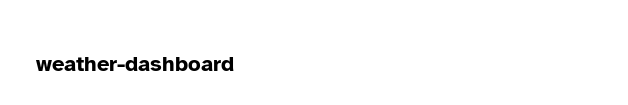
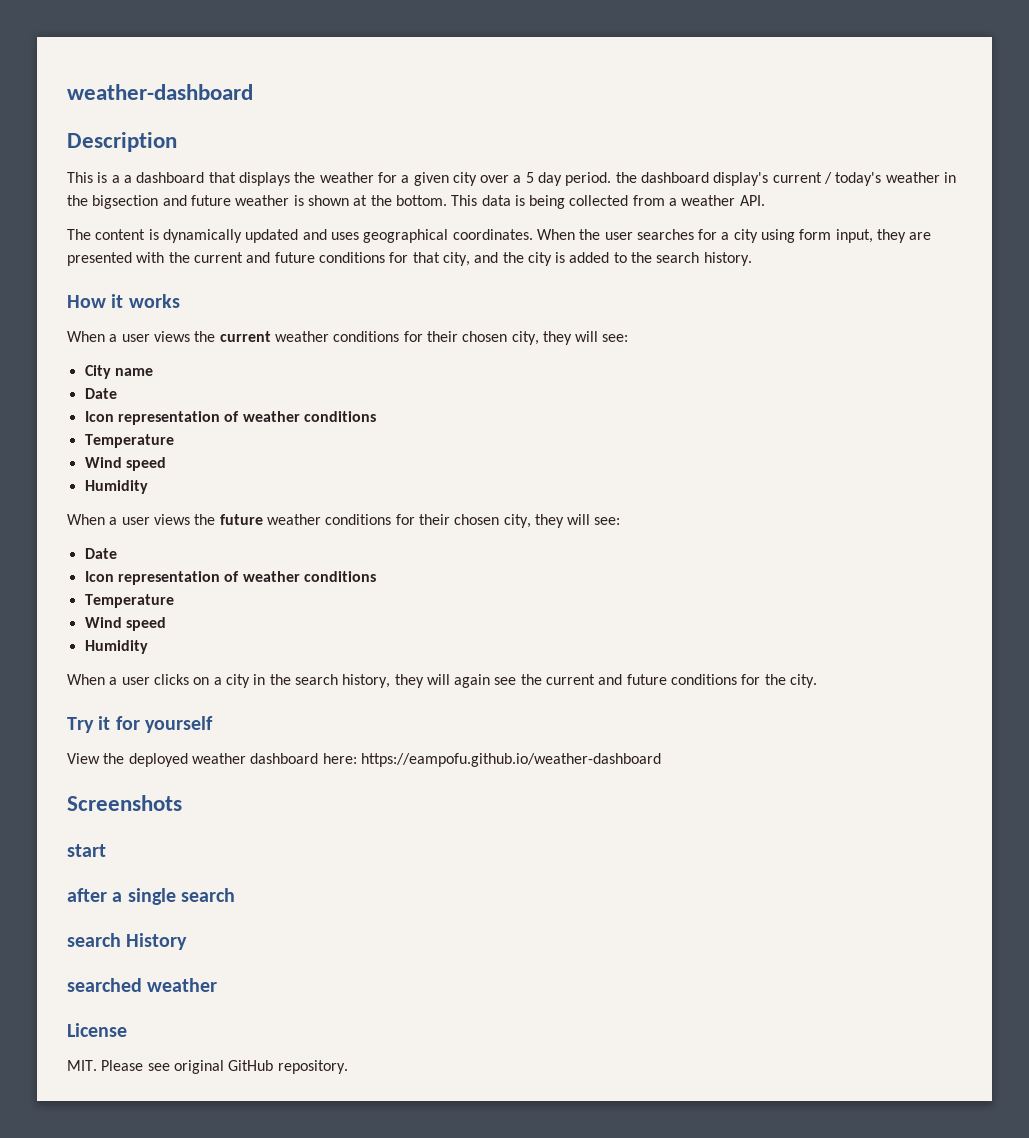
+ Description
+ This is a a dashboard that displays the weather for a given city over a 5 day period. the dashboard display's current / today's weather in the bigsection and future weather is shown at the bottom. This data is being collected from a weather API.
+ The content is dynamically updated and uses geographical coordinates. When the user searches for a city using form input, they are presented with the current and future conditions for that city, and the city is added to the search history.
+ How it works
+ When a user views the current weather conditions for their chosen city, they will see:
+ City name
+ Date
+ Icon representation of weather conditions
+ Temperature
+ Wind speed
+ Humidity
+ When a user views the future weather conditions for their chosen city, they will see:
+ Date
+ Icon representation of weather conditions
+ Temperature
+ Wind speed
+ Humidity
+ When a user clicks on a city in the search history, they will again see the current and future conditions for the city.
+ Try it for yourself
+ View the deployed weather dashboard here: https://eampofu.github.io/weather-dashboard
+ Screenshots
+ start
+ after a single search
+ search History
+ searched weather
+ License
+ MIT. Please see original GitHub repository.

